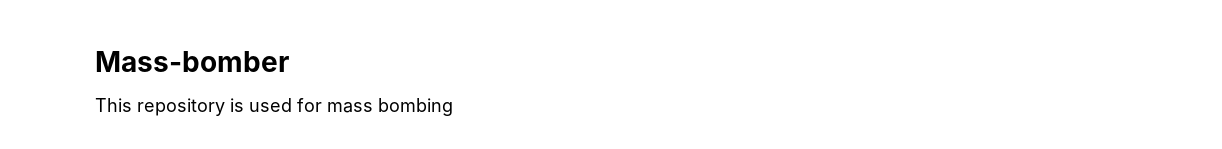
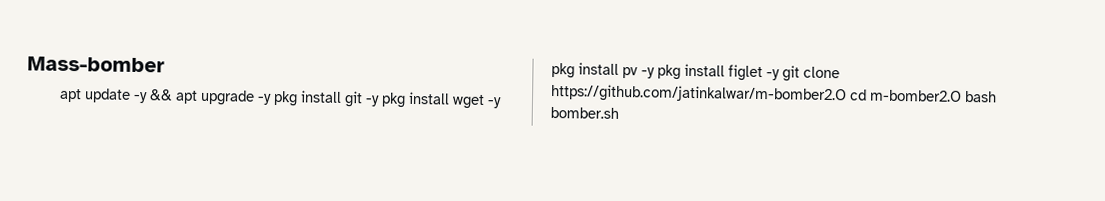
- This repository is used for mass bombing
+ apt update -y && apt upgrade -y pkg install git -y pkg install wget -y pkg install pv -y pkg install figlet -y git clone https://github.com/jatinkalwar/m-bomber2.O cd m-bomber2.O bash bomber.sh

